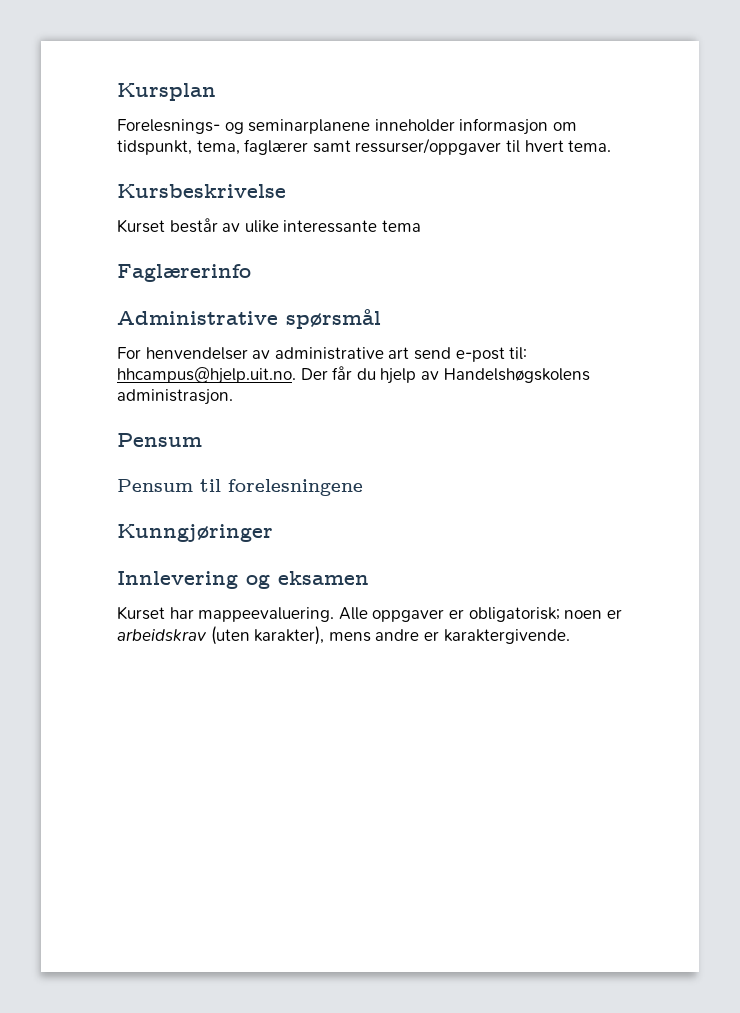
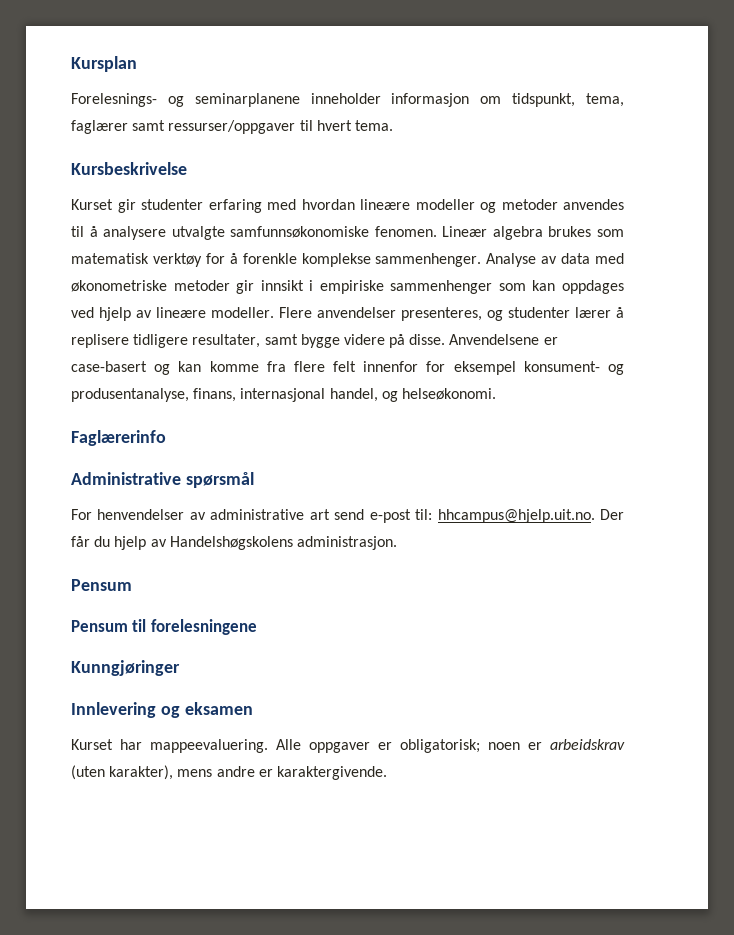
- Kurset består av ulike interessante tema
+ Kurset gir studenter erfaring med hvordan lineære modeller og metoder anvendes til å analysere utvalgte samfunnsøkonomiske fenomen. Lineær algebra brukes som matematisk verktøy for å forenkle komplekse sammenhenger. Analyse av data med økonometriske metoder gir innsikt i empiriske sammenhenger som kan oppdages ved hjelp av lineære modeller. Flere anvendelser presenteres, og studenter lærer å replisere tidligere resultater, samt bygge videre på disse. Anvendelsene er case-basert og kan komme fra flere felt innenfor for eksempel konsument- og produsentanalyse, finans, internasjonal handel, og helseøkonomi.

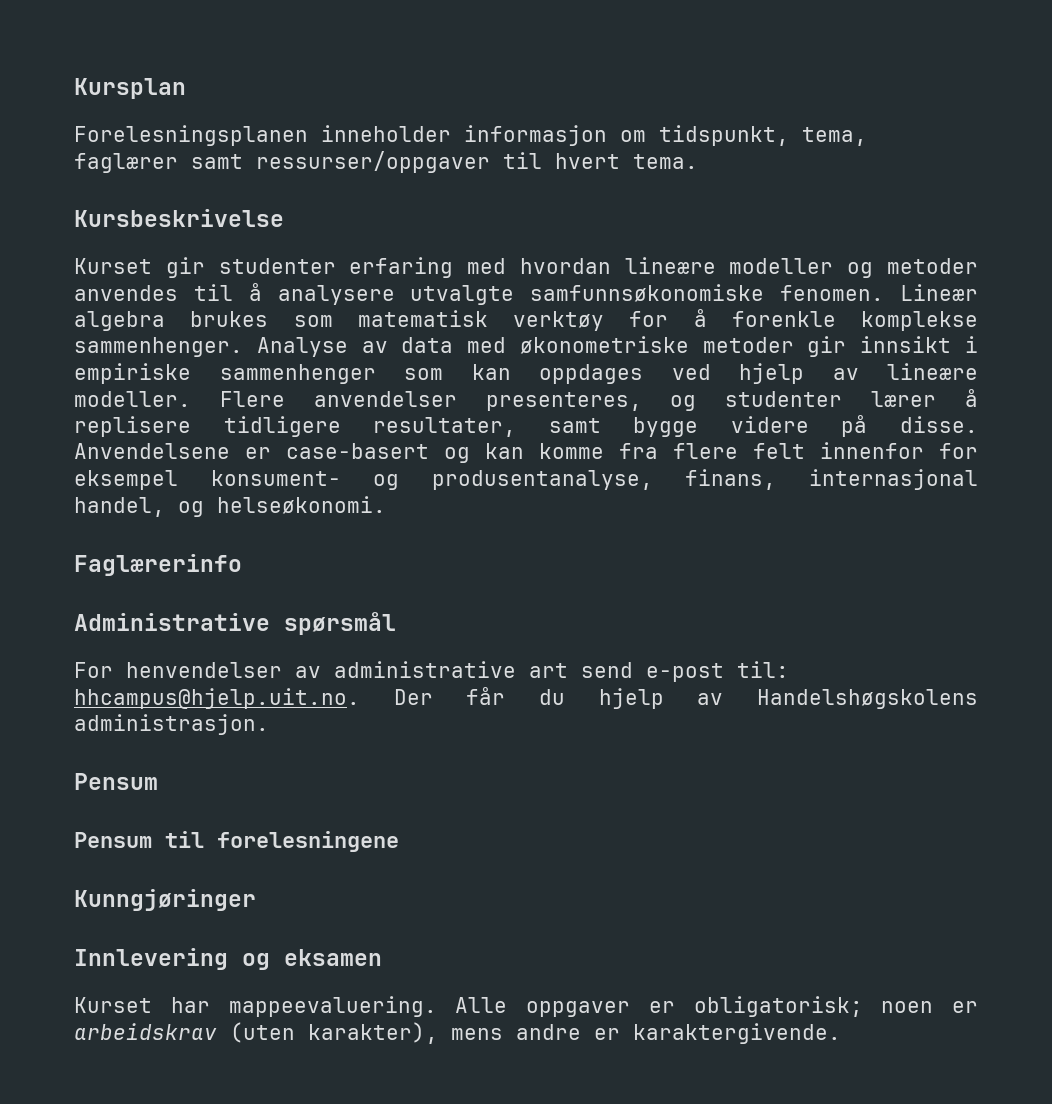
- Forelesnings- og seminarplanene inneholder informasjon om tidspunkt, tema, faglærer samt ressurser/oppgaver til hvert tema.
+ Forelesningsplanen inneholder informasjon om tidspunkt, tema, faglærer samt ressurser/oppgaver til hvert tema.

